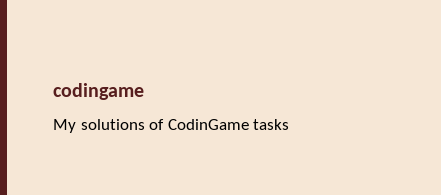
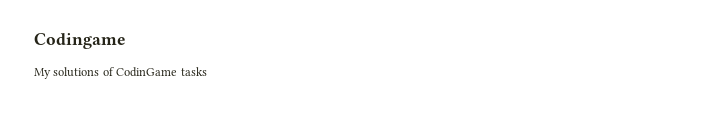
- codingame
+ Codingame

